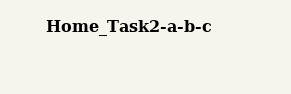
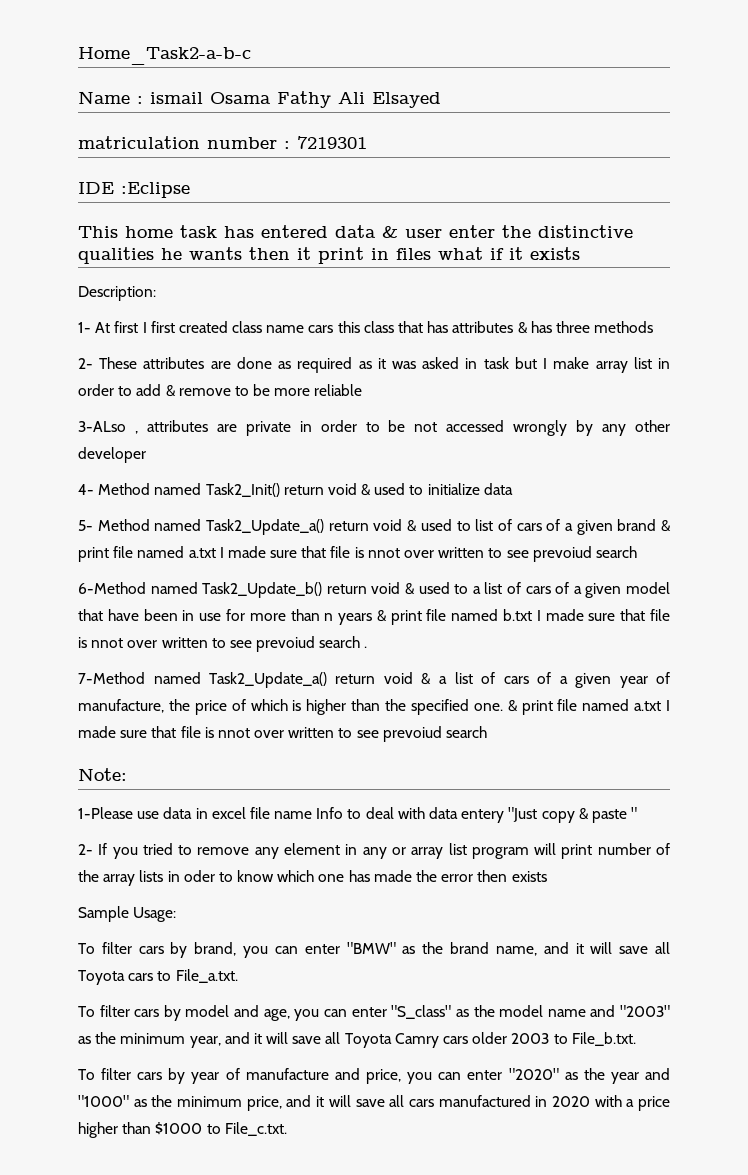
+ Name : ismail Osama Fathy Ali Elsayed
+ matriculation number : 7219301
+ IDE :Eclipse
+ This home task has entered data & user enter the distinctive qualities he wants then it print in files what if it exists
+ Description:
+ 1- At first I first created class name cars this class that has attributes & has three methods
+ 2- These attributes are done as required as it was asked in task but I make array list in order to add & remove to be more reliable
+ 3-ALso , attributes are private in order to be not accessed wrongly by any other developer
+ 4- Method named Task2_Init() return void & used to initialize data
+ 5- Method named Task2_Update_a() return void & used to list of cars of a given brand & print file named a.txt I made sure that file is nnot over written to see prevoiud search
+ 6-Method named Task2_Update_b() return void & used to a list of cars of a given model that have been in use for more than n years & print file named b.txt I made sure that file is nnot over written to see prevoiud search .
+ 7-Method named Task2_Update_a() return void & a list of cars of a given year of manufacture, the price of which is higher than the specified one. & print file named a.txt I made sure that file is nnot over written to see prevoiud search
+ Note:
+ 1-Please use data in excel file name Info to deal with data entery "Just copy & paste "
+ 2- If you tried to remove any element in any or array list program will print number of the array lists in oder to know which one has made the error then exists
+ Sample Usage:
+ To filter cars by brand, you can enter "BMW" as the brand name, and it will save all Toyota cars to File_a.txt.
+ To filter cars by model and age, you can enter "S_class" as the model name and "2003" as the minimum year, and it will save all Toyota Camry cars older 2003 to File_b.txt.
+ To filter cars by year of manufacture and price, you can enter "2020" as the year and "1000" as the minimum price, and it will save all cars manufactured in 2020 with a price higher than $1000 to File_c.txt.

